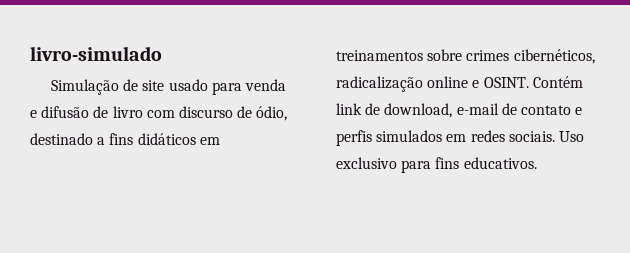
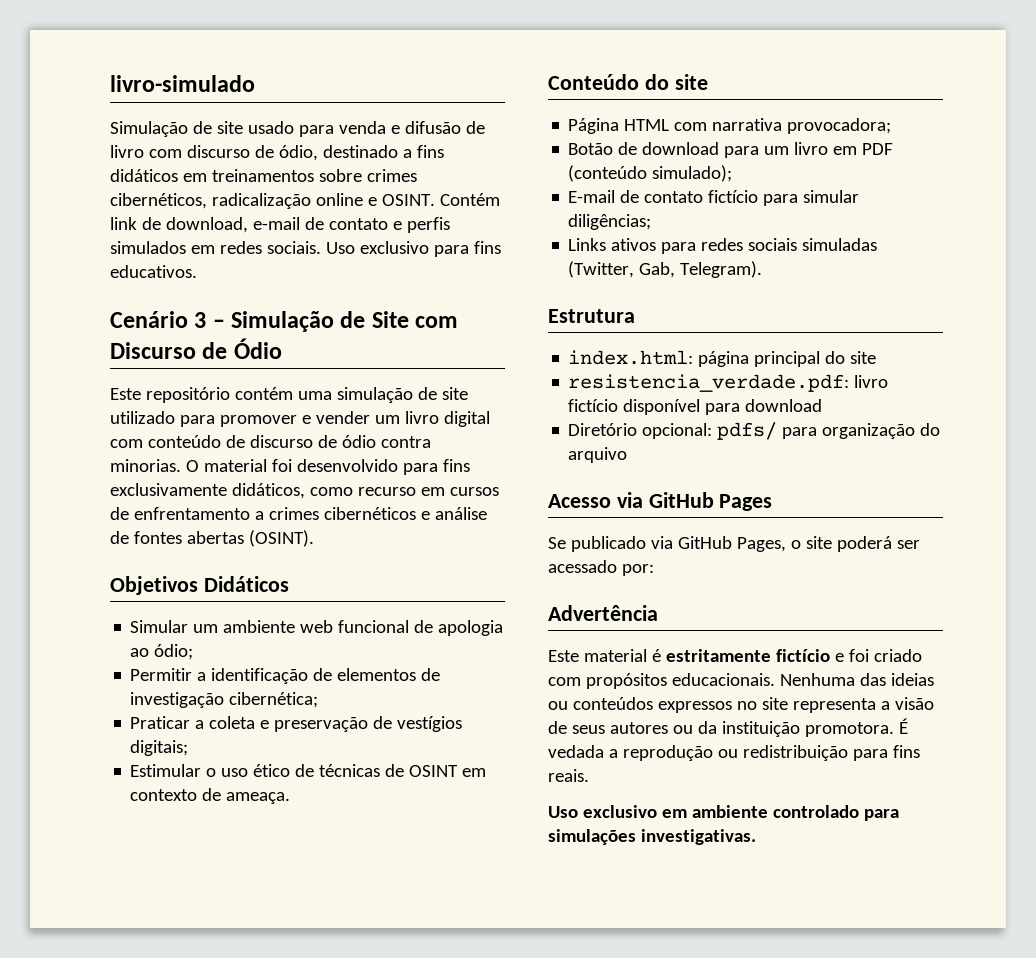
+ Cenário 3 – Simulação de Site com Discurso de Ódio
+ Este repositório contém uma simulação de site utilizado para promover e vender um livro digital com conteúdo de discurso de ódio contra minorias. O material foi desenvolvido para fins exclusivamente didáticos, como recurso em cursos de enfrentamento a crimes cibernéticos e análise de fontes abertas (OSINT).
+ Objetivos Didáticos
+ Simular um ambiente web funcional de apologia ao ódio;
+ Permitir a identificação de elementos de investigação cibernética;
+ Praticar a coleta e preservação de vestígios digitais;
+ Estimular o uso ético de técnicas de OSINT em contexto de ameaça.
+ Conteúdo do site
+ Página HTML com narrativa provocadora;
+ Botão de download para um livro em PDF (conteúdo simulado);
+ E-mail de contato fictício para simular diligências;
+ Links ativos para redes sociais simuladas (Twitter, Gab, Telegram).
+ Estrutura
+ index.html: página principal do site
+ resistencia_verdade.pdf: livro fictício disponível para download
+ Diretório opcional: pdfs/ para organização do arquivo
+ Acesso via GitHub Pages
+ Se publicado via GitHub Pages, o site poderá ser acessado por:
+ Advertência
+ Este material é estritamente fictício e foi criado com propósitos educacionais. Nenhuma das ideias ou conteúdos expressos no site representa a visão de seus autores ou da instituição promotora. É vedada a reprodução ou redistribuição para fins reais.
+ Uso exclusivo em ambiente controlado para simulações investigativas.

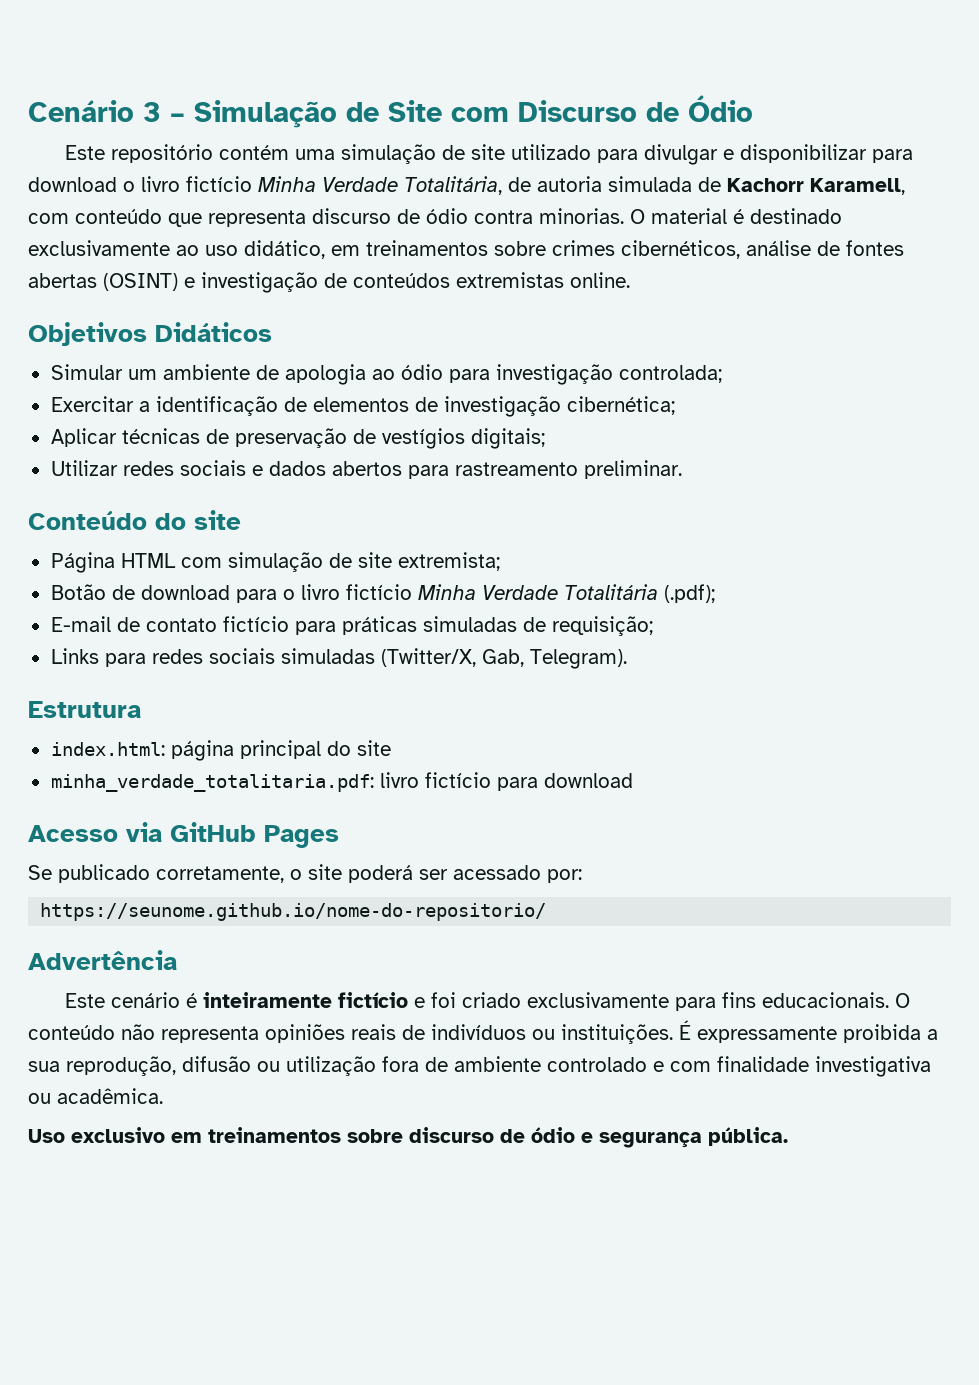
- livro-simulado
- Simulação de site usado para venda e difusão de livro com discurso de ódio, destinado a fins didáticos em treinamentos sobre crimes cibernéticos, radicalização online e OSINT. Contém link de download, e-mail de contato e perfis simulados em redes sociais. Uso exclusivo para fins educativos.
- Este repositório contém uma simulação de site utilizado para promover e vender um livro digital com conteúdo de discurso de ódio contra minorias.
+ Este repositório contém uma simulação de site utilizado para divulgar e disponibilizar para download o livro fictício Minha Verdade Totalitária, de autoria simulada de Kachorr Karamell, com conteúdo que representa discurso de ódio contra minorias.
- O material foi desenvolvido para fins exclusivamente didáticos, como recurso em cursos de enfrentamento a crimes cibernéticos e análise de fontes abertas (OSINT).
+ O material é destinado exclusivamente ao uso didático, em treinamentos sobre crimes cibernéticos, análise de fontes abertas (OSINT) e investigação de conteúdos extremistas online.
- Simular um ambiente web funcional de apologia ao ódio;
- Permitir a identificação de elementos de investigação cibernética;
+ Simular um ambiente de apologia ao ódio para investigação controlada;
+ Exercitar a identificação de elementos de investigação cibernética;
- Praticar a coleta e preservação de vestígios digitais;
+ Aplicar técnicas de preservação de vestígios digitais;
- Estimular o uso ético de técnicas de OSINT em contexto de ameaça.
+ Utilizar redes sociais e dados abertos para rastreamento preliminar.
- Página HTML com narrativa provocadora;
+ Página HTML com simulação de site extremista;
- Botão de download para um livro em PDF (conteúdo simulado);
+ Botão de download para o livro fictício Minha Verdade Totalitária (.pdf);
- E-mail de contato fictício para simular diligências;
+ E-mail de contato fictício para práticas simuladas de requisição;
- Links ativos para redes sociais simuladas (Twitter, Gab, Telegram).
+ Links para redes sociais simuladas (Twitter/X, Gab, Telegram).
- resistencia_verdade.pdf: livro fictício disponível para download
- Diretório opcional: pdfs/ para organização do arquivo
+ minha_verdade_totalitaria.pdf: livro fictício para download
- Se publicado via GitHub Pages, o site poderá ser acessado por:
+ Se publicado corretamente, o site poderá ser acessado por:
+ https://seunome.github.io/nome-do-repositorio/
- Este material é estritamente fictício e foi criado com propósitos educacionais. Nenhuma das ideias ou conteúdos expressos no site representa a visão de seus autores ou da instituição promotora. É vedada a reprodução ou redistribuição para fins reais.
- Uso exclusivo em ambiente controlado para simulações investigativas.
+ Este cenário é inteiramente fictício e foi criado exclusivamente para fins educacionais. O conteúdo não representa opiniões reais de indivíduos ou instituições. É expressamente proibida a sua reprodução, difusão ou utilização fora de ambiente controlado e com finalidade investigativa ou acadêmica.
+ Uso exclusivo em treinamentos sobre discurso de ódio e segurança pública.

